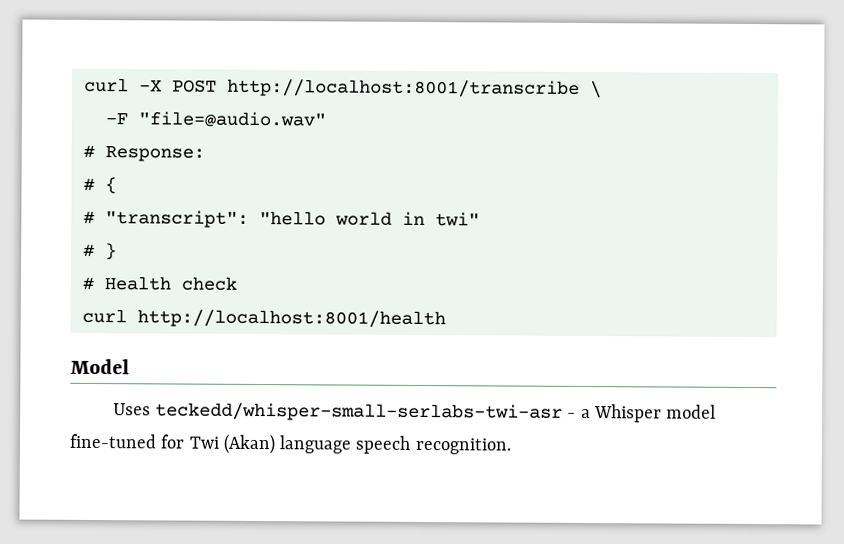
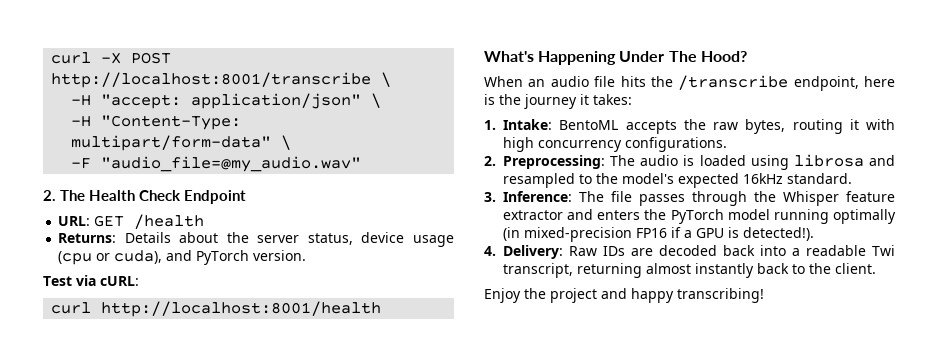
- -F "file=@audio.wav"
- # Response:
- # {
- # "transcript": "hello world in twi"
- # }
- # Health check
+ -H "accept: application/json" \
+ -H "Content-Type: multipart/form-data" \
+ -F "audio_file=@my_audio.wav"
+ 2. The Health Check Endpoint
+ URL: GET /health
+ Returns: Details about the server status, device usage (cpu or cuda), and PyTorch version.
+ Test via cURL:
  curl http://localhost:8001/health
- Model
- Uses teckedd/whisper-small-serlabs-twi-asr - a Whisper model fine-tuned for Twi (Akan) language speech recognition.
+ What's Happening Under The Hood?
+ When an audio file hits the /transcribe endpoint, here is the journey it takes:
+ 1. Intake: BentoML accepts the raw bytes, routing it with high concurrency configurations.
+ 2. Preprocessing: The audio is loaded using librosa and resampled to the model's expected 16kHz standard.
+ 3. Inference: The file passes through the Whisper feature extractor and enters the PyTorch model running optimally (in mixed-precision FP16 if a GPU is detected!).
+ 4. Delivery: Raw IDs are decoded back into a readable Twi transcript, returning almost instantly back to the client.
+ Enjoy the project and happy transcribing!

